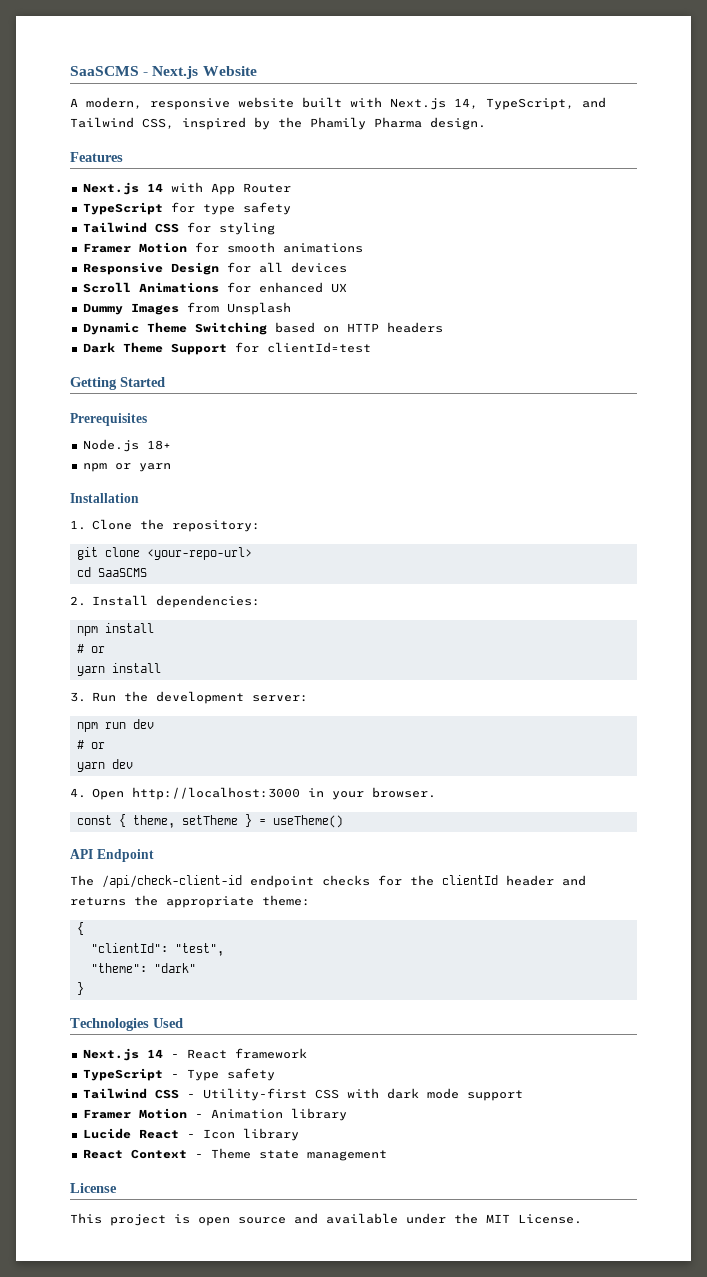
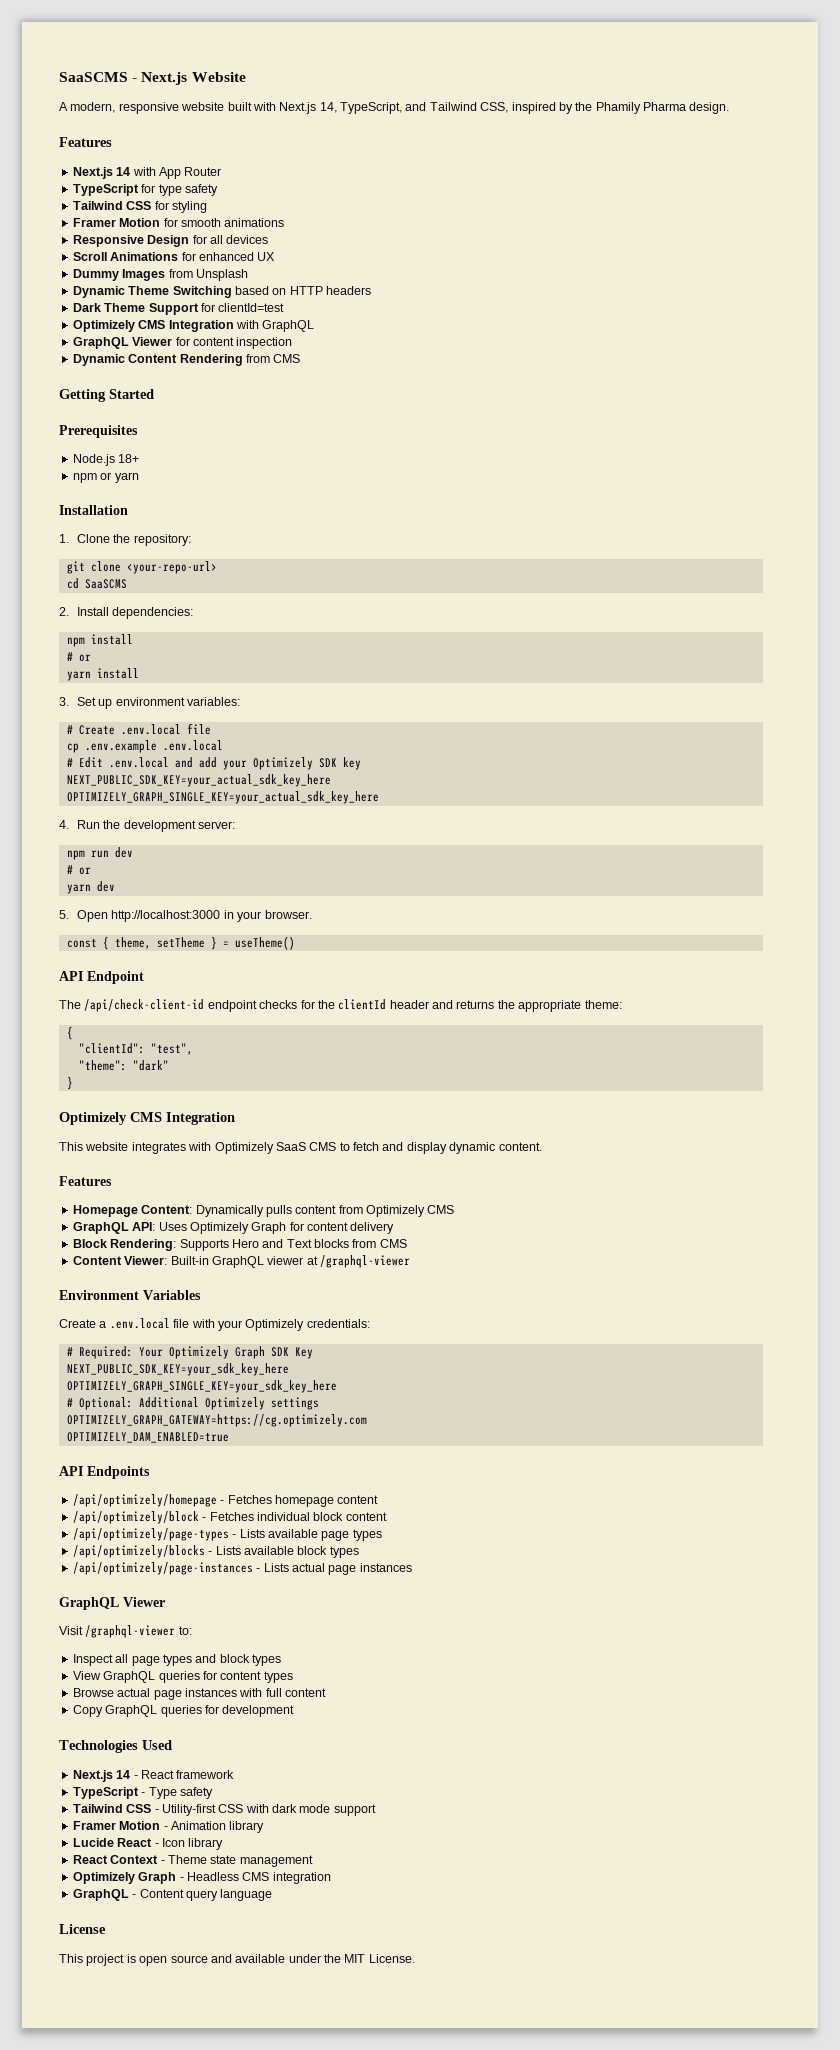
+ Optimizely CMS Integration with GraphQL
+ GraphQL Viewer for content inspection
+ Dynamic Content Rendering from CMS
- 3. Run the development server:
+ 3. Set up environment variables:
+ # Create .env.local file
+ cp .env.example .env.local
+ # Edit .env.local and add your Optimizely SDK key
+ NEXT_PUBLIC_SDK_KEY=your_actual_sdk_key_here
+ OPTIMIZELY_GRAPH_SINGLE_KEY=your_actual_sdk_key_here
+ 4. Run the development server:
- 4. Open http://localhost:3000 in your browser.
+ 5. Open http://localhost:3000 in your browser.
  "theme": "dark"
  }
+ Optimizely CMS Integration
+ This website integrates with Optimizely SaaS CMS to fetch and display dynamic content.
+ Features
+ Homepage Content: Dynamically pulls content from Optimizely CMS
+ GraphQL API: Uses Optimizely Graph for content delivery
+ Block Rendering: Supports Hero and Text blocks from CMS
+ Content Viewer: Built-in GraphQL viewer at /graphql-viewer
+ Environment Variables
+ Create a .env.local file with your Optimizely credentials:
+ # Required: Your Optimizely Graph SDK Key
+ NEXT_PUBLIC_SDK_KEY=your_sdk_key_here
+ OPTIMIZELY_GRAPH_SINGLE_KEY=your_sdk_key_here
+ # Optional: Additional Optimizely settings
+ OPTIMIZELY_GRAPH_GATEWAY=https://cg.optimizely.com
+ OPTIMIZELY_DAM_ENABLED=true
+ API Endpoints
+ /api/optimizely/homepage - Fetches homepage content
+ /api/optimizely/block - Fetches individual block content
+ /api/optimizely/page-types - Lists available page types
+ /api/optimizely/blocks - Lists available block types
+ /api/optimizely/page-instances - Lists actual page instances
+ GraphQL Viewer
+ Visit /graphql-viewer to:
+ Inspect all page types and block types
+ View GraphQL queries for content types
+ Browse actual page instances with full content
+ Copy GraphQL queries for development
+ Optimizely Graph - Headless CMS integration
+ GraphQL - Content query language

